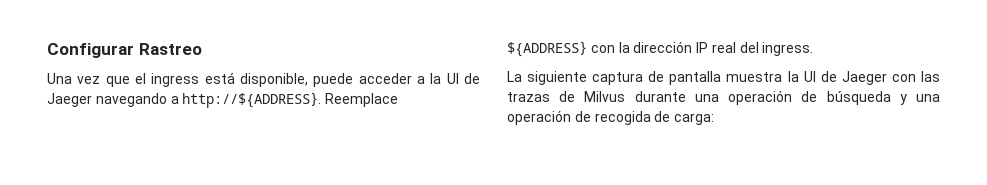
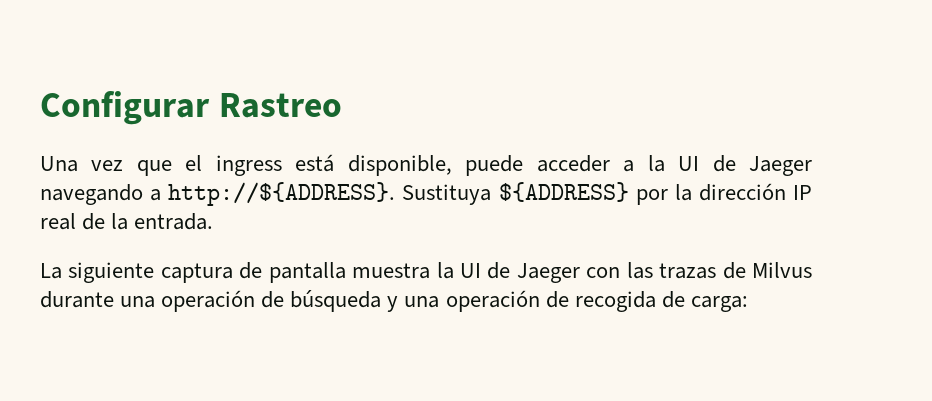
- Reemplace ${ADDRESS} con la dirección IP real del ingress.
+ Sustituya ${ADDRESS} por la dirección IP real de la entrada.

